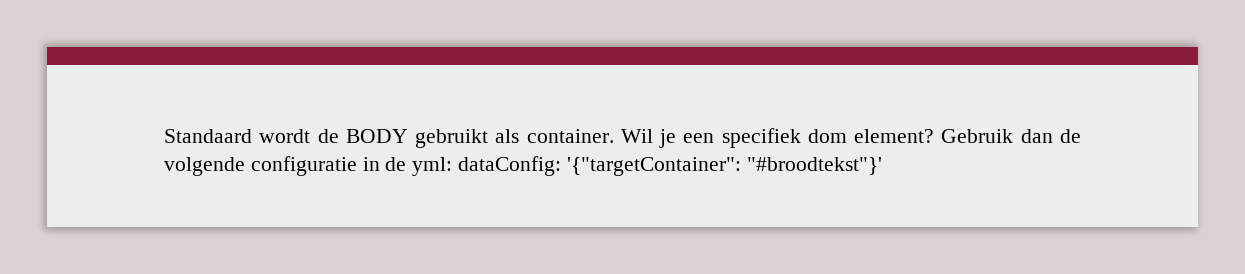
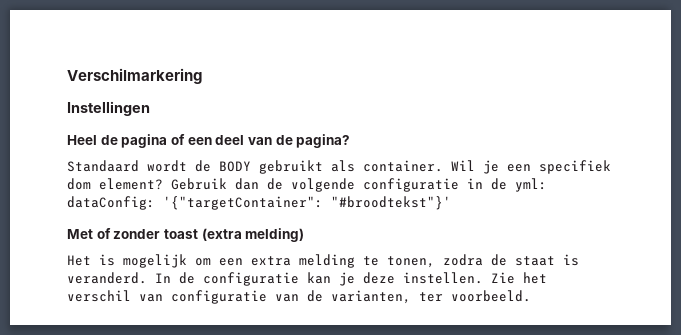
+ Verschilmarkering
+ Instellingen
+ Heel de pagina of een deel van de pagina?
+ Met of zonder toast (extra melding)
+ Het is mogelijk om een extra melding te tonen, zodra de staat is veranderd. In de configuratie kan je deze instellen. Zie het verschil van configuratie van de varianten, ter voorbeeld.

